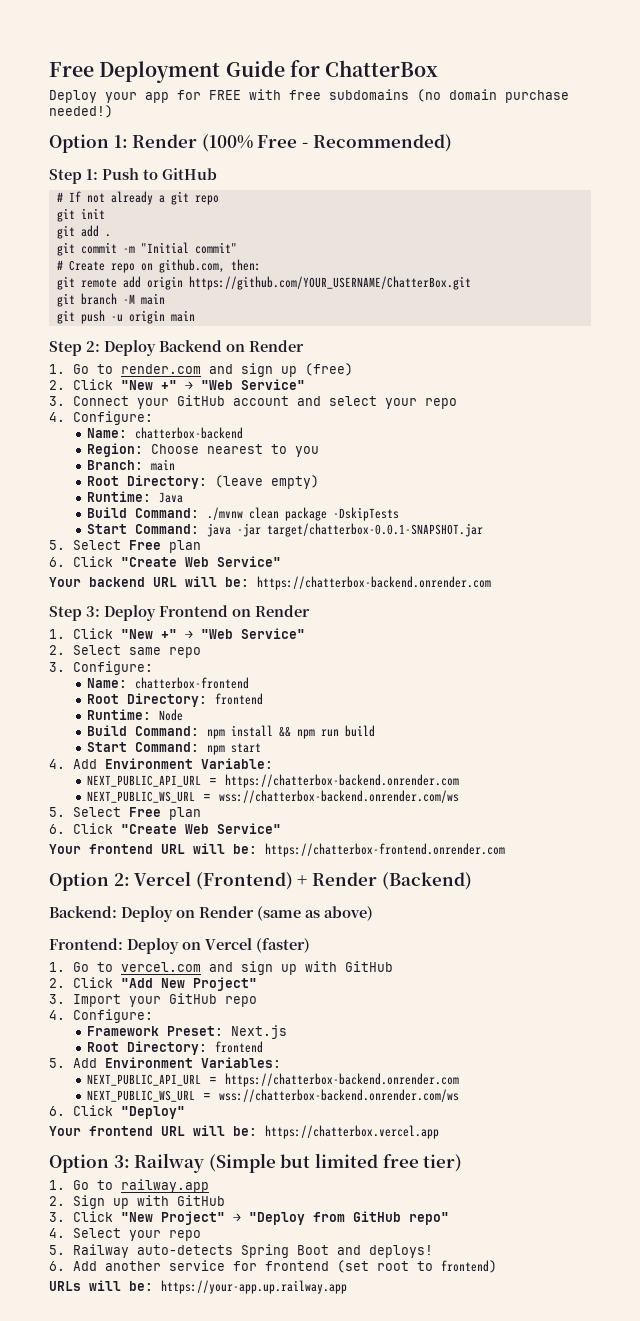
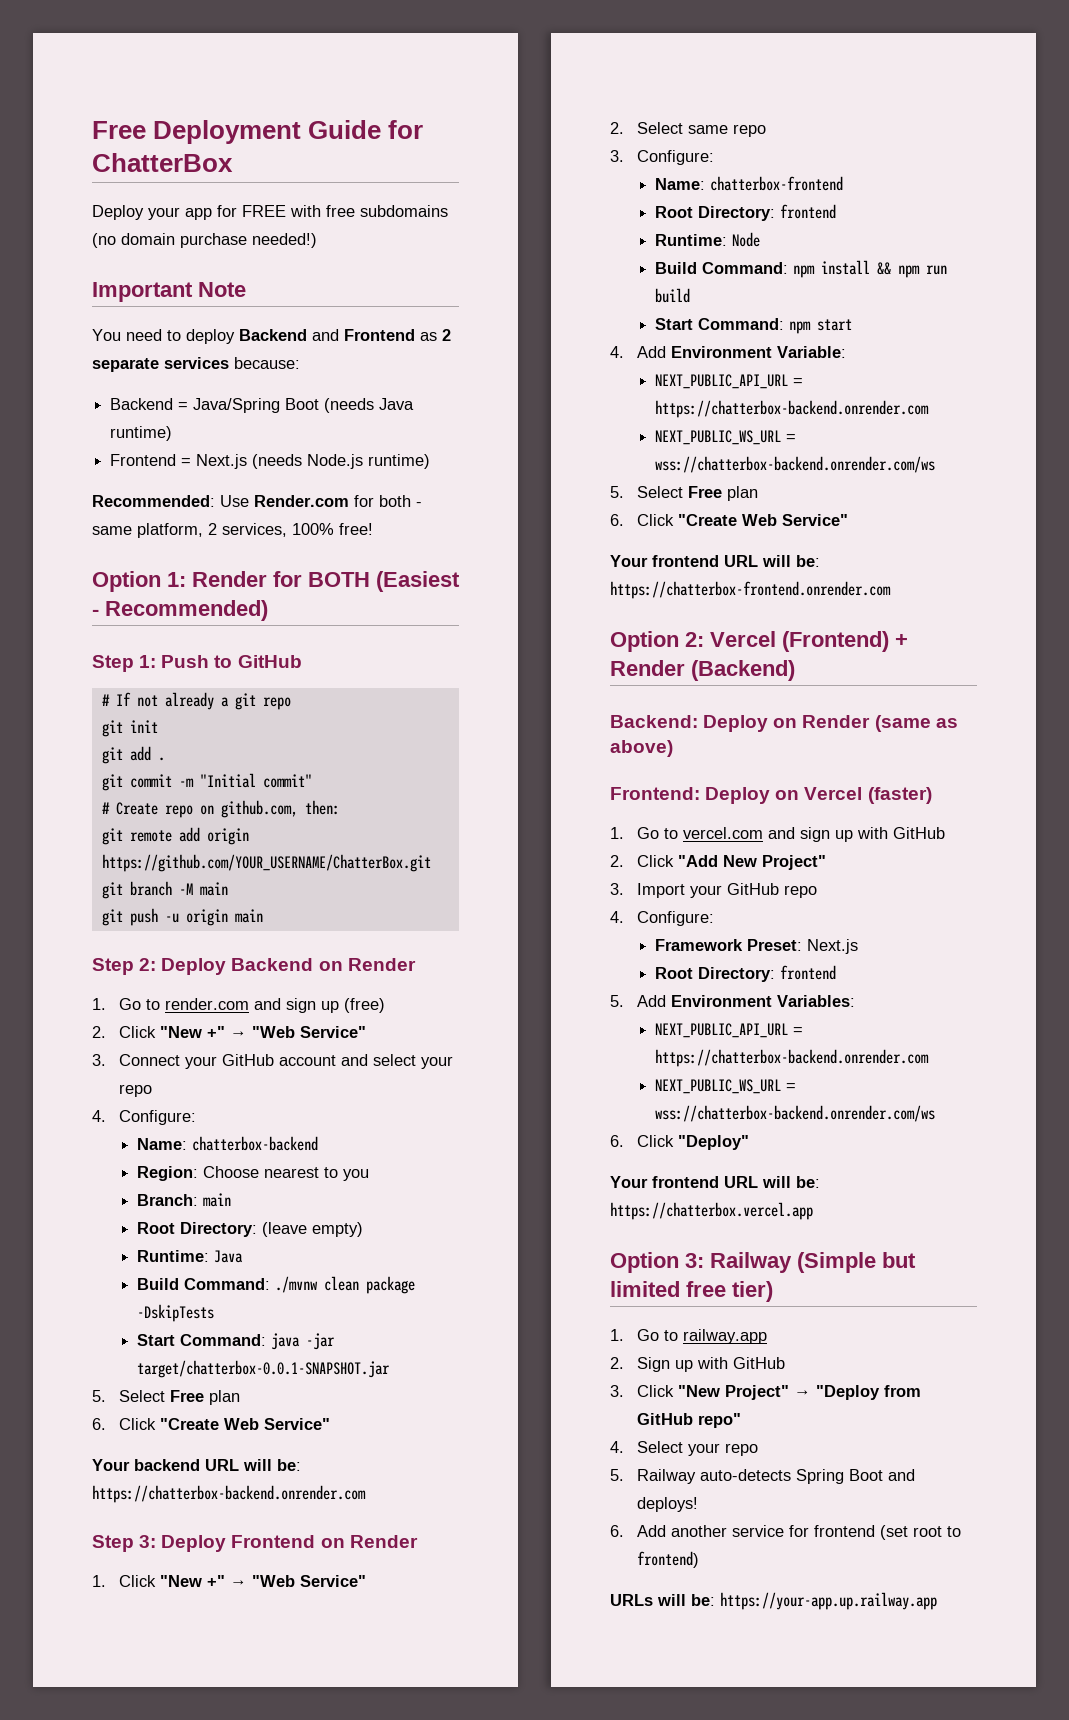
+ Important Note
+ You need to deploy Backend and Frontend as 2 separate services because:
+ Backend = Java/Spring Boot (needs Java runtime)
+ Frontend = Next.js (needs Node.js runtime)
+ Recommended: Use Render.com for both - same platform, 2 services, 100% free!
- Option 1: Render (100% Free - Recommended)
+ Option 1: Render for BOTH (Easiest - Recommended)

